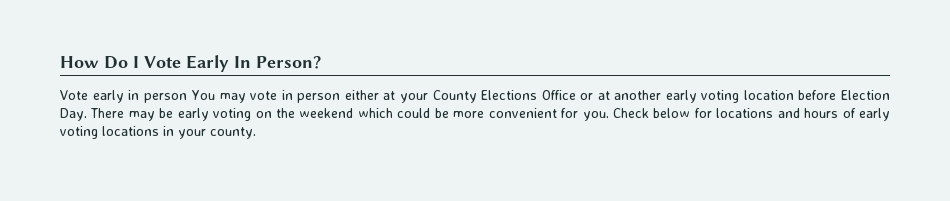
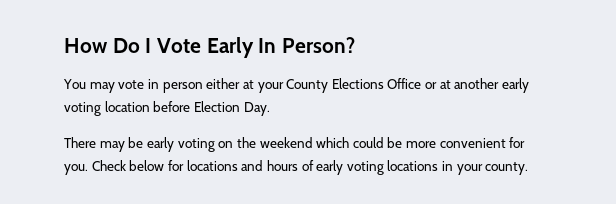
- Vote early in person You may vote in person either at your County Elections Office or at another early voting location before Election Day. There may be early voting on the weekend which could be more convenient for you.
+ You may vote in person either at your County Elections Office or at another early voting location before Election Day.
+ There may be early voting on the weekend which could be more convenient for you.

